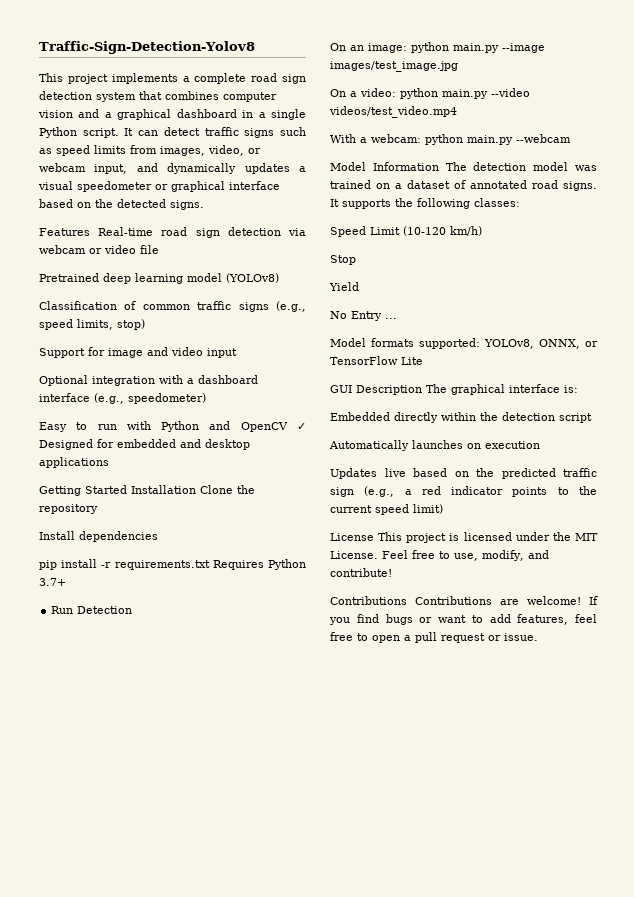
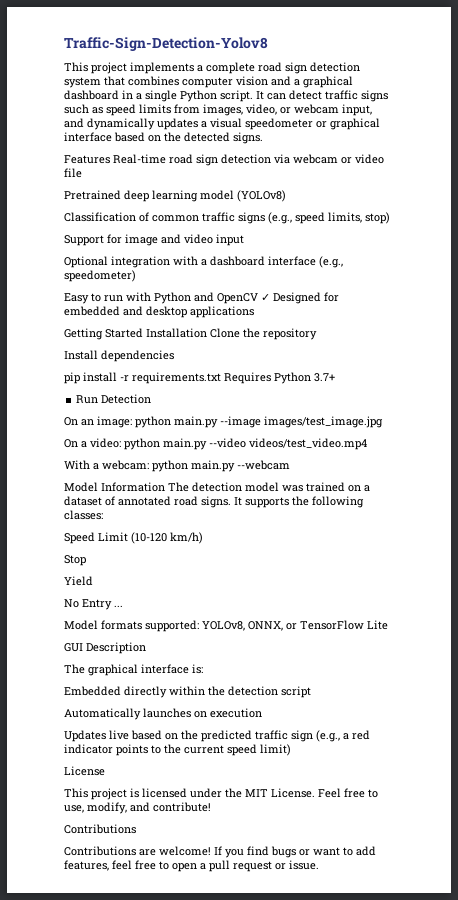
- GUI Description The graphical interface is:
+ GUI Description
+ The graphical interface is:
- License This project is licensed under the MIT License.
+ License
+ This project is licensed under the MIT License.
  Feel free to use, modify, and contribute!
- Contributions Contributions are welcome!
+ Contributions
+ Contributions are welcome!

